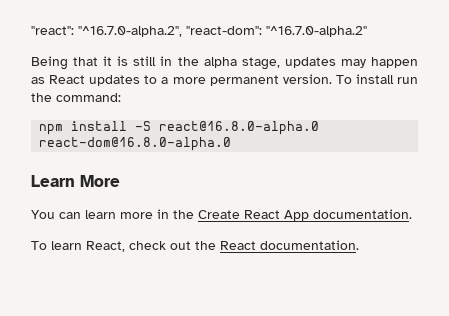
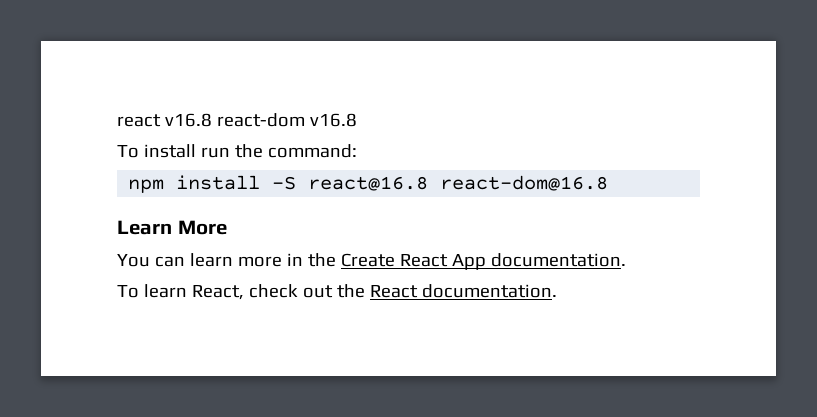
- "react": "^16.7.0-alpha.2", "react-dom": "^16.7.0-alpha.2"
- Being that it is still in the alpha stage, updates may happen as React updates to a more permanent version. To install run the command:
+ react v16.8 react-dom v16.8
+ To install run the command:
- npm install -S react@16.8.0-alpha.0 react-dom@16.8.0-alpha.0
+ npm install -S react@16.8 react-dom@16.8

